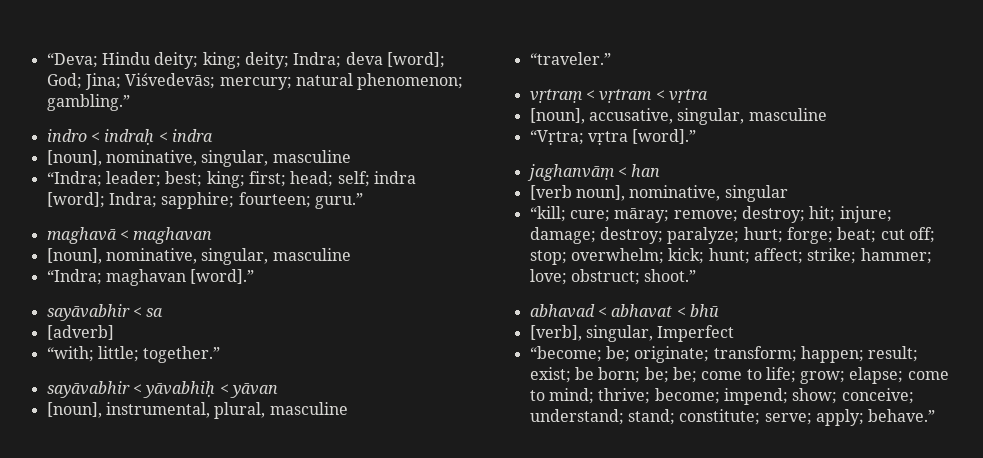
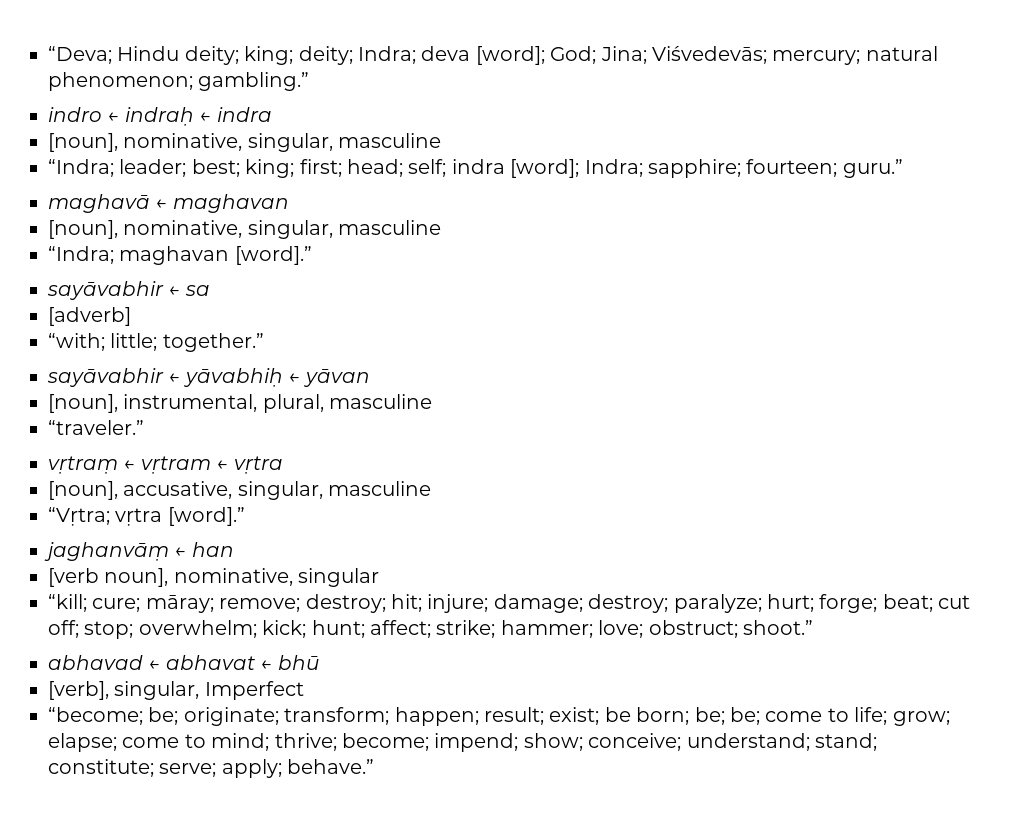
- indro < indraḥ < indra
+ indro ← indraḥ ← indra
- maghavā < maghavan
+ maghavā ← maghavan
- sayāvabhir < sa
+ sayāvabhir ← sa
- sayāvabhir < yāvabhiḥ < yāvan
+ sayāvabhir ← yāvabhiḥ ← yāvan
- vṛtraṃ < vṛtram < vṛtra
+ vṛtraṃ ← vṛtram ← vṛtra
- jaghanvāṃ < han
+ jaghanvāṃ ← han
- abhavad < abhavat < bhū
+ abhavad ← abhavat ← bhū

